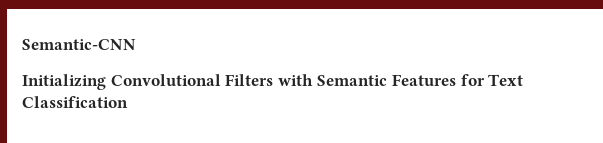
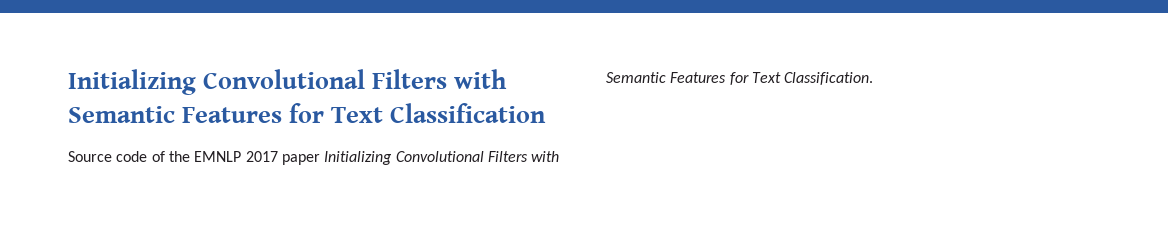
- Semantic-CNN
+ Source code of the EMNLP 2017 paper Initializing Convolutional Filters with Semantic Features for Text Classification.

